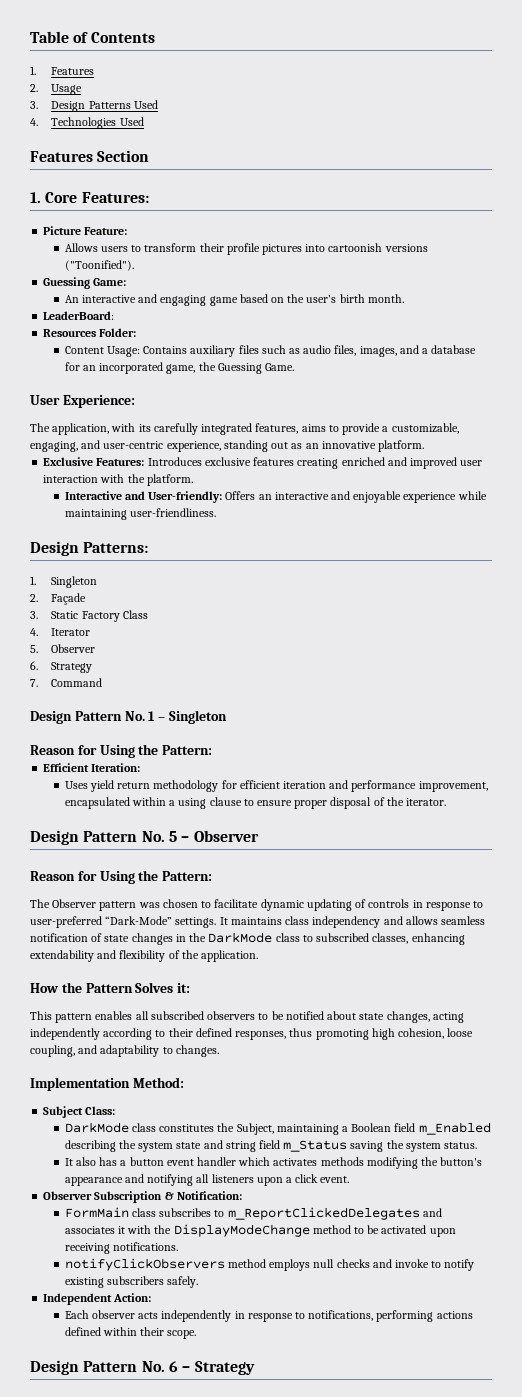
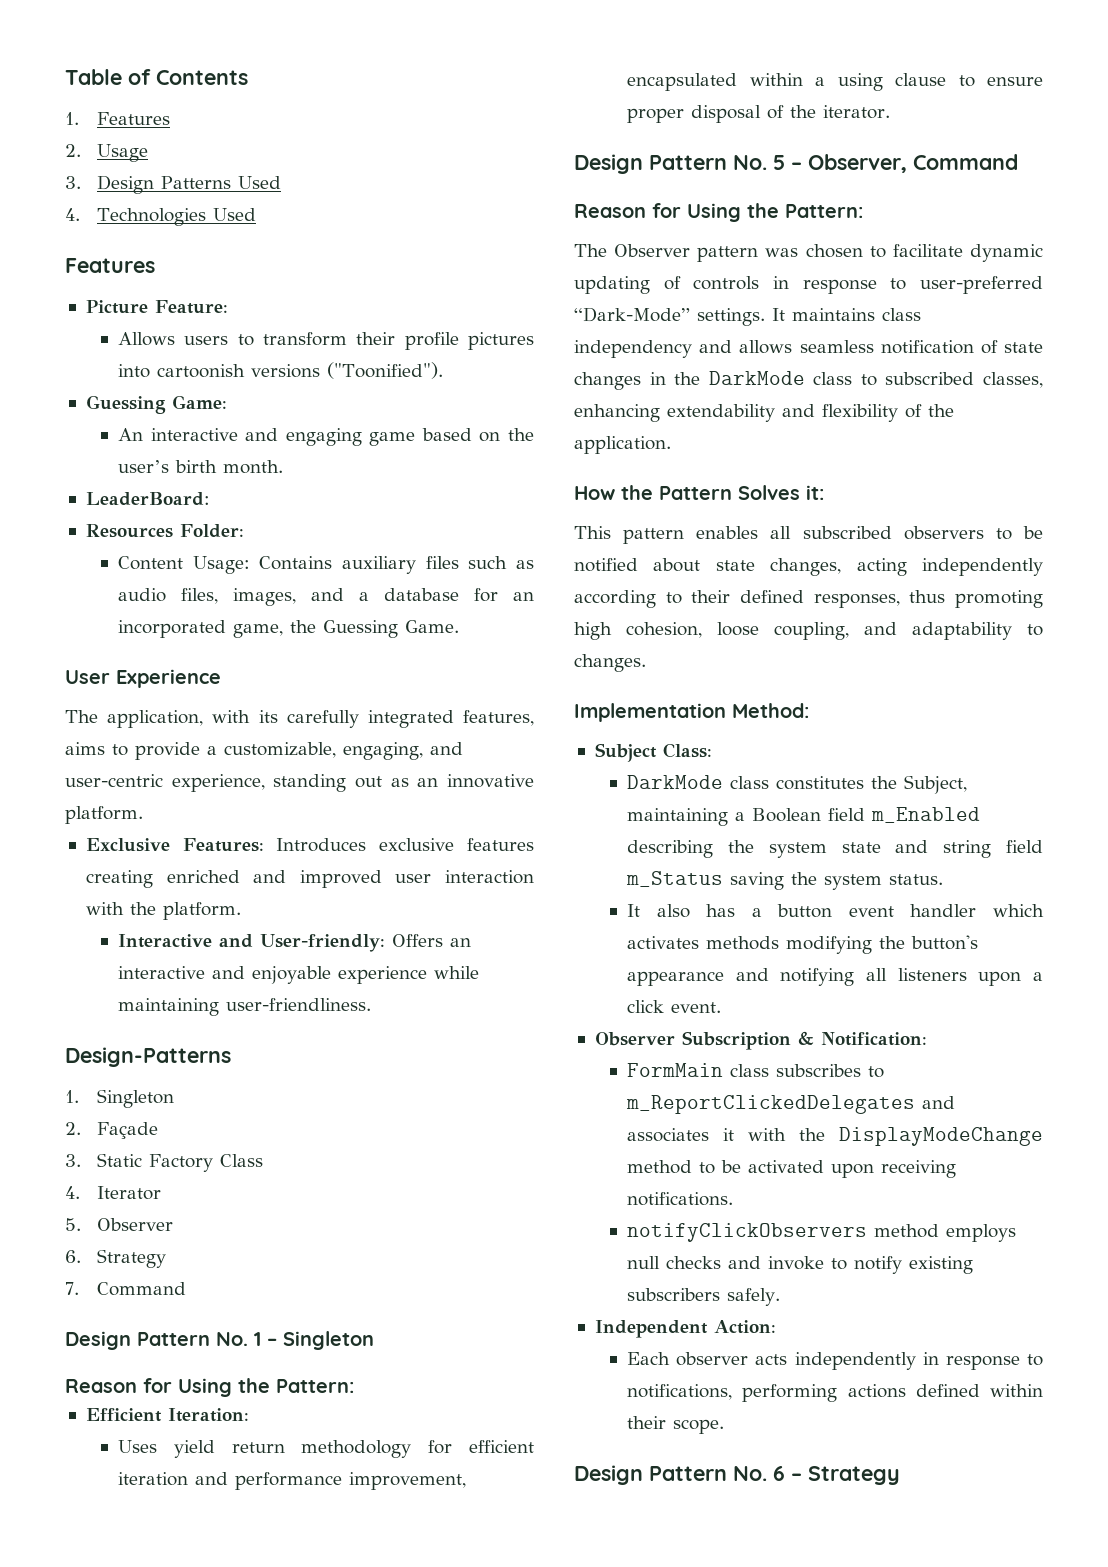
  4. Technologies Used
- Features Section
- 1. Core Features:
+ Features
- User Experience:
+ User Experience
- Design Patterns:
+ Design-Patterns
- Design Pattern No. 5 – Observer
+ Design Pattern No. 5 – Observer, Command

